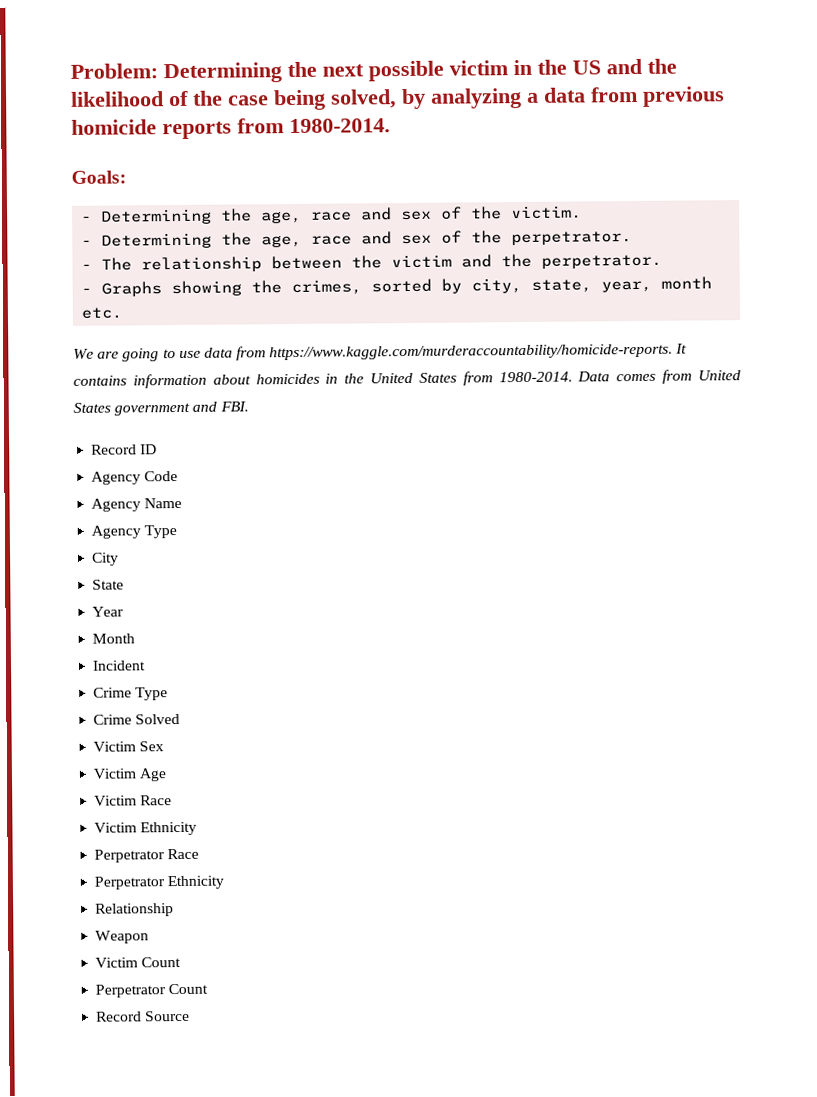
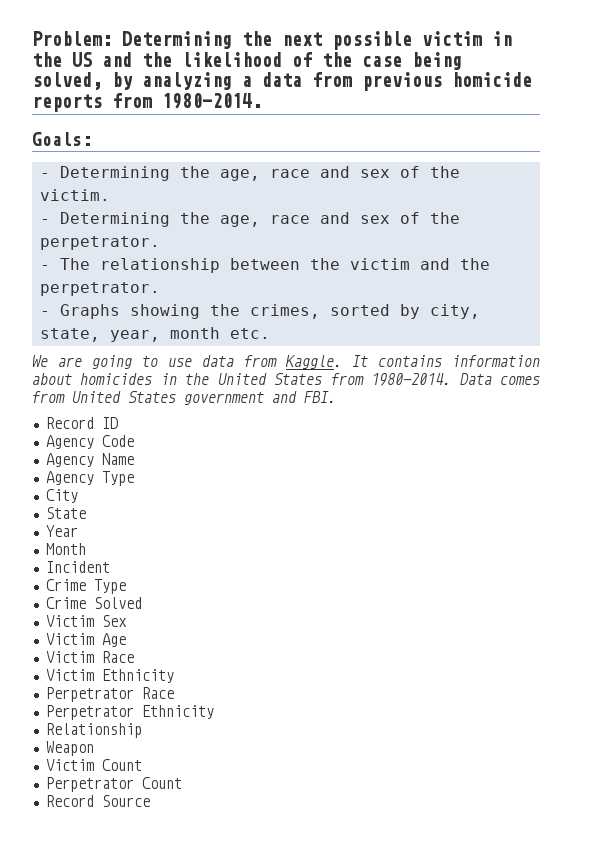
- We are going to use data from https://www.kaggle.com/murderaccountability/homicide-reports. It contains information about homicides in the United States from 1980-2014.
+ We are going to use data from Kaggle. It contains information about homicides in the United States from 1980-2014.

